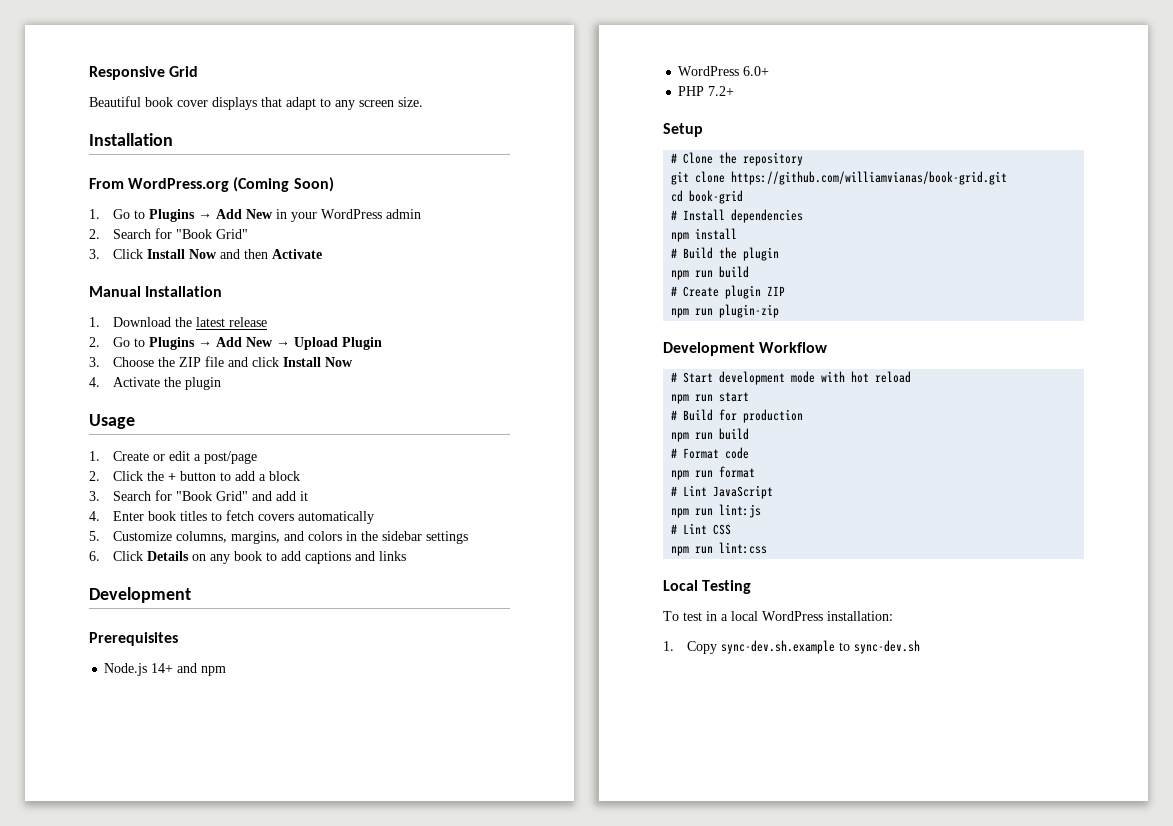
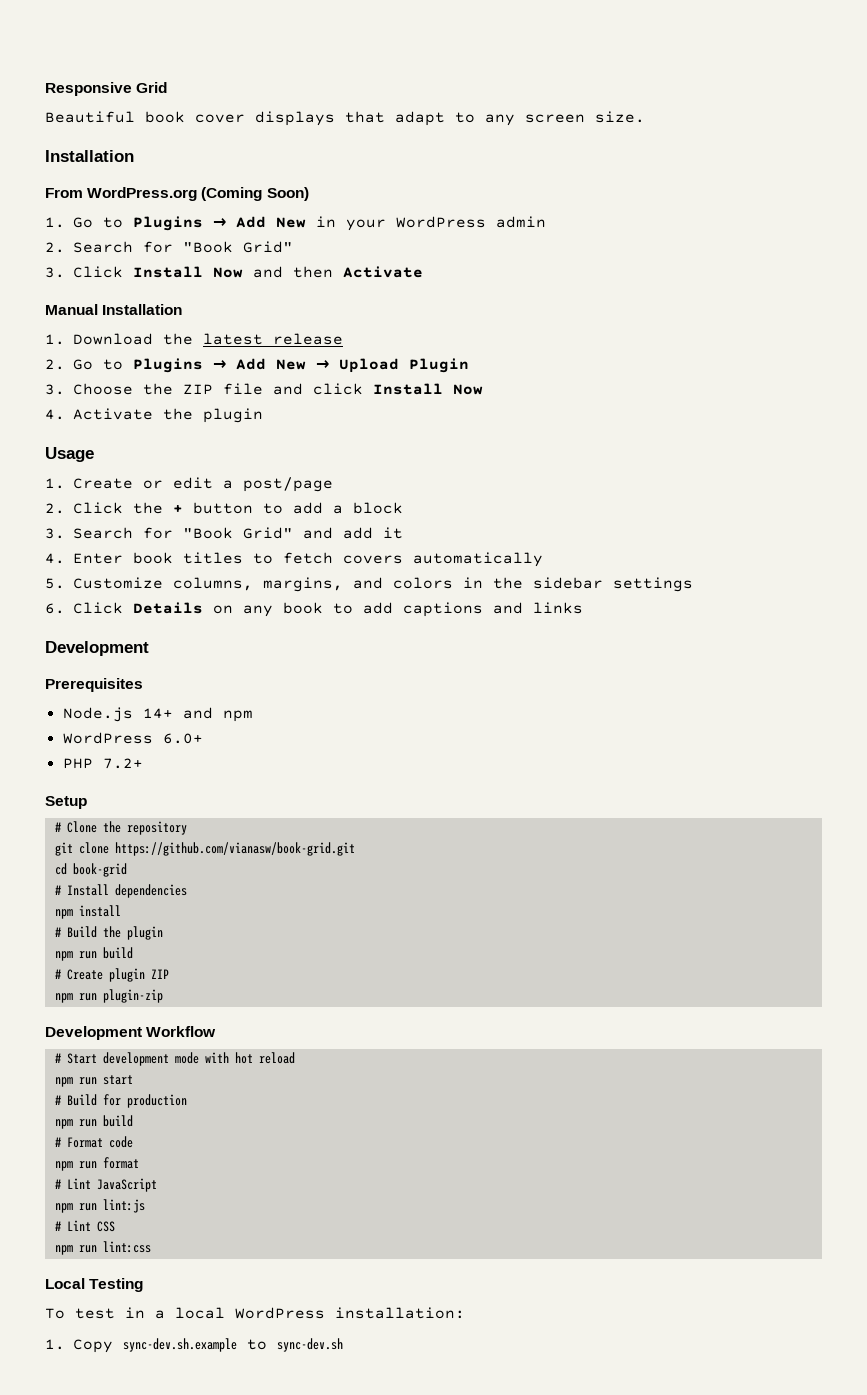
- git clone https://github.com/williamvianas/book-grid.git
+ git clone https://github.com/vianasw/book-grid.git

